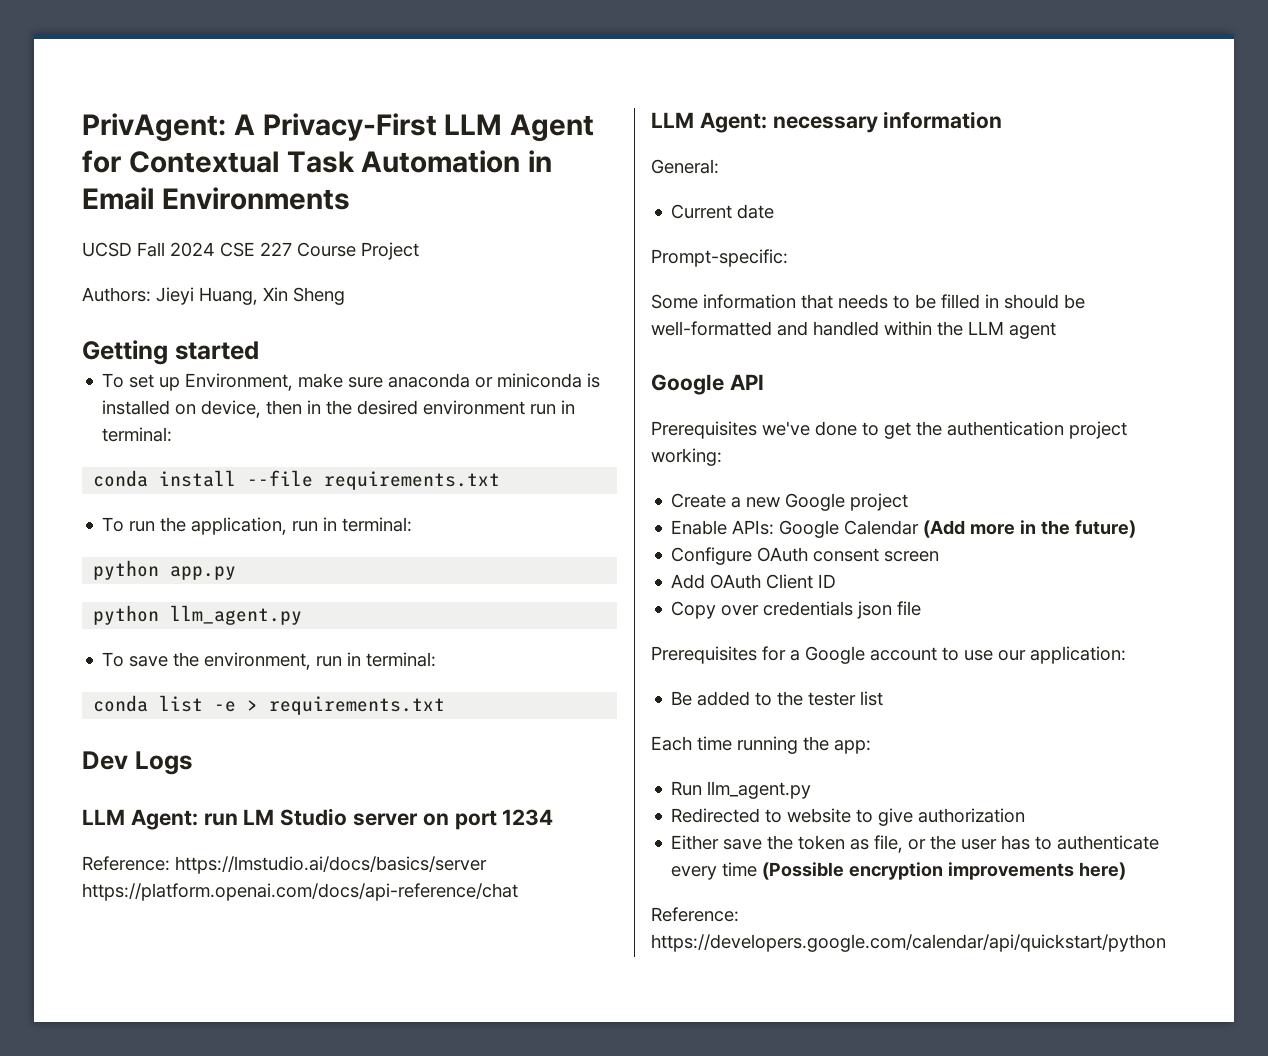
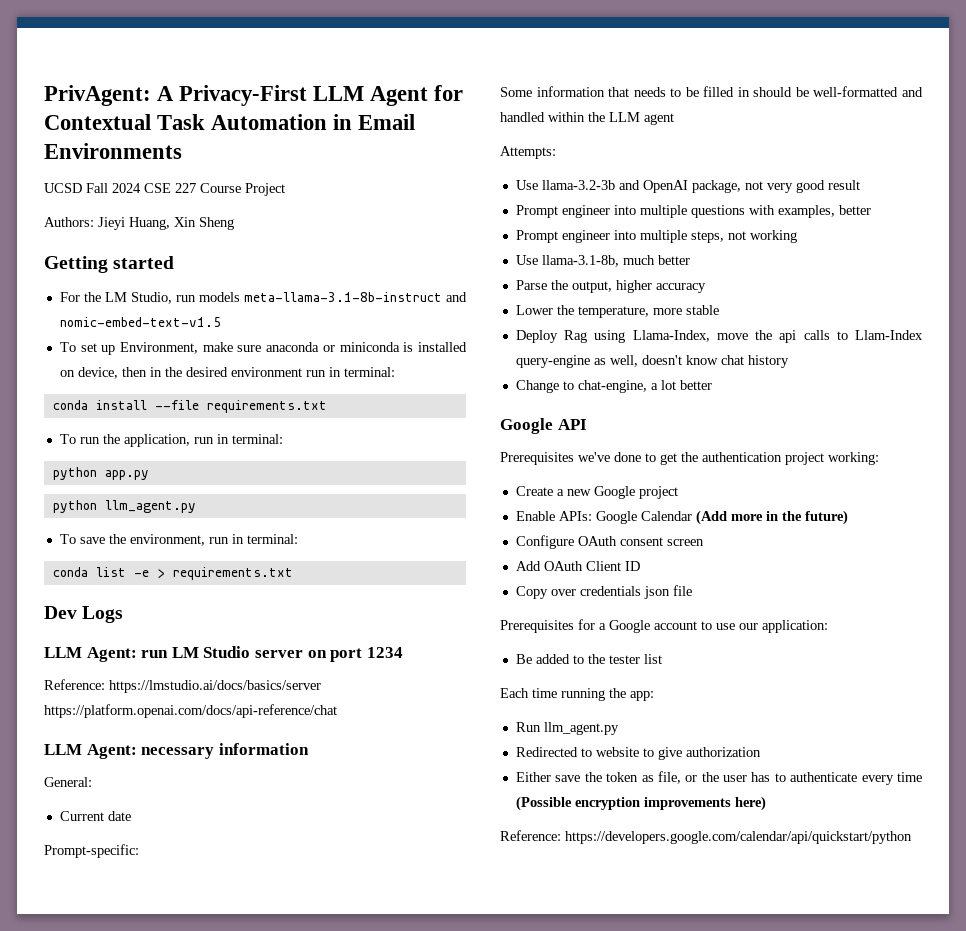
+ For the LM Studio, run models meta-llama-3.1-8b-instruct and nomic-embed-text-v1.5
+ Attempts:
+ Use llama-3.2-3b and OpenAI package, not very good result
+ Prompt engineer into multiple questions with examples, better
+ Prompt engineer into multiple steps, not working
+ Use llama-3.1-8b, much better
+ Parse the output, higher accuracy
+ Lower the temperature, more stable
+ Deploy Rag using Llama-Index, move the api calls to Llam-Index query-engine as well, doesn't know chat history
+ Change to chat-engine, a lot better

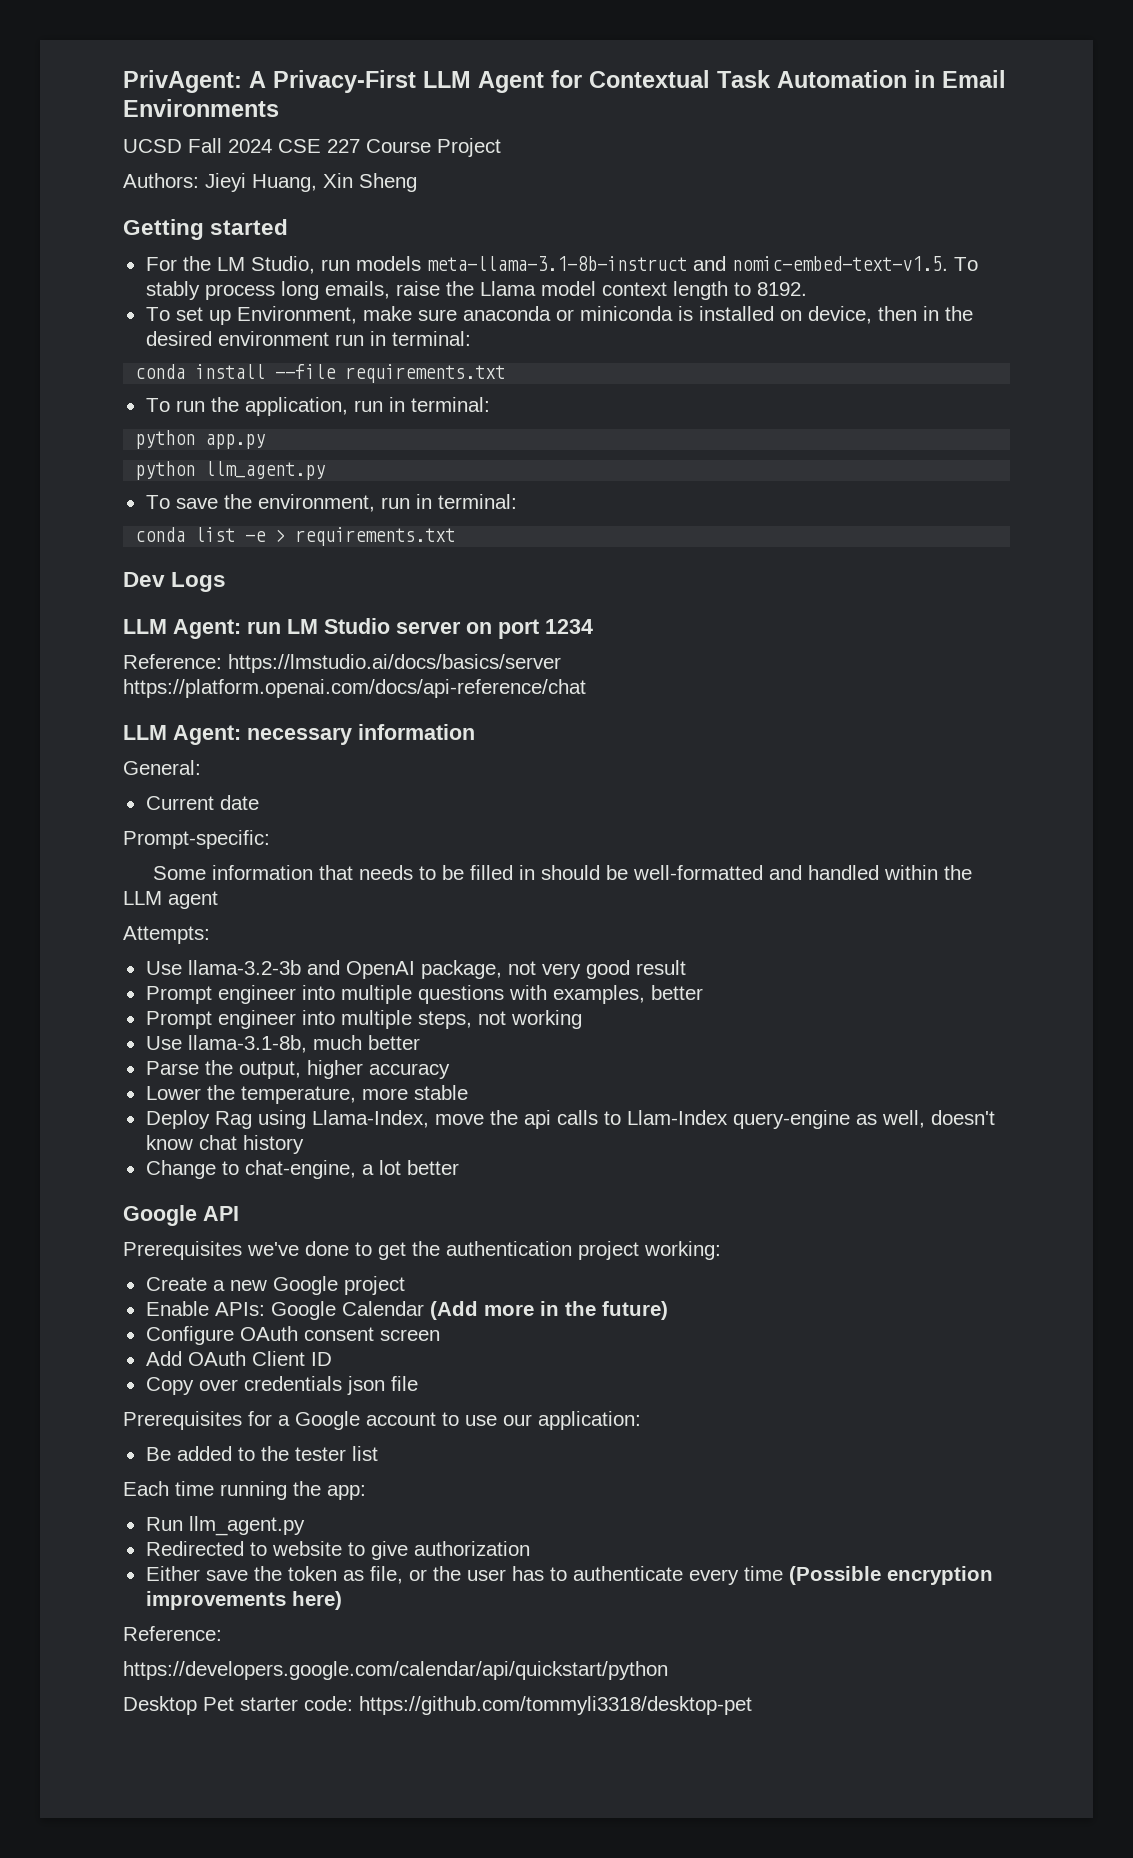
- For the LM Studio, run models meta-llama-3.1-8b-instruct and nomic-embed-text-v1.5
+ For the LM Studio, run models meta-llama-3.1-8b-instruct and nomic-embed-text-v1.5. To stably process long emails, raise the Llama model context length to 8192.
  Either save the token as file, or the user has to authenticate every time (Possible encryption improvements here)
- Reference: https://developers.google.com/calendar/api/quickstart/python
+ Reference:
+ https://developers.google.com/calendar/api/quickstart/python
+ Desktop Pet starter code: https://github.com/tommyli3318/desktop-pet

